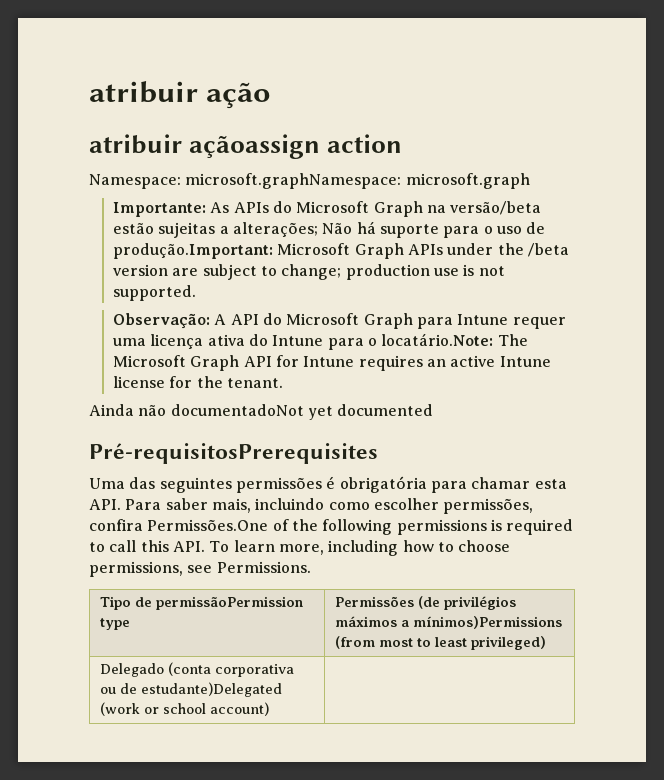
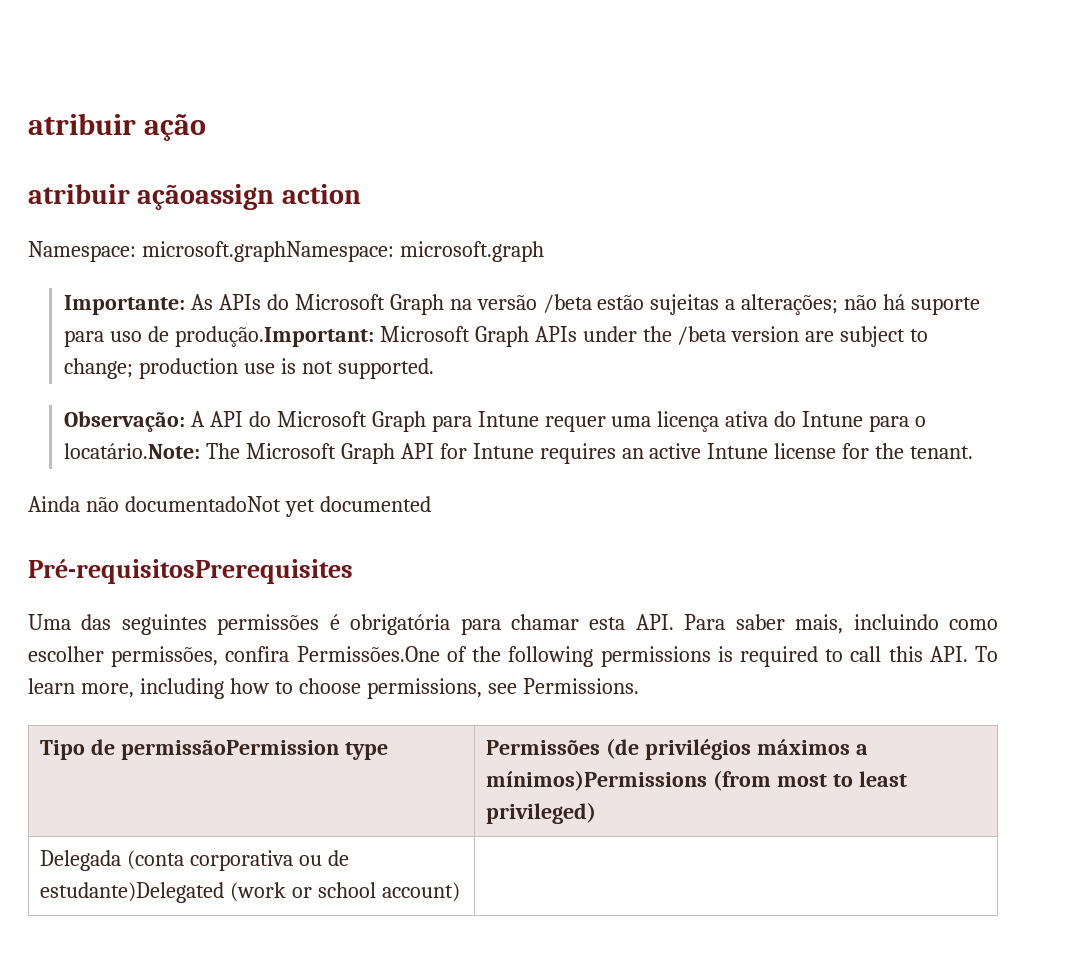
- Importante: As APIs do Microsoft Graph na versão/beta estão sujeitas a alterações; Não há suporte para o uso de produção.Important: Microsoft Graph APIs under the /beta version are subject to change; production use is not supported.
+ Importante: As APIs do Microsoft Graph na versão /beta estão sujeitas a alterações; não há suporte para uso de produção.Important: Microsoft Graph APIs under the /beta version are subject to change; production use is not supported.
- Delegado (conta corporativa ou de estudante)Delegated (work or school account) |
+ Delegada (conta corporativa ou de estudante)Delegated (work or school account) |

